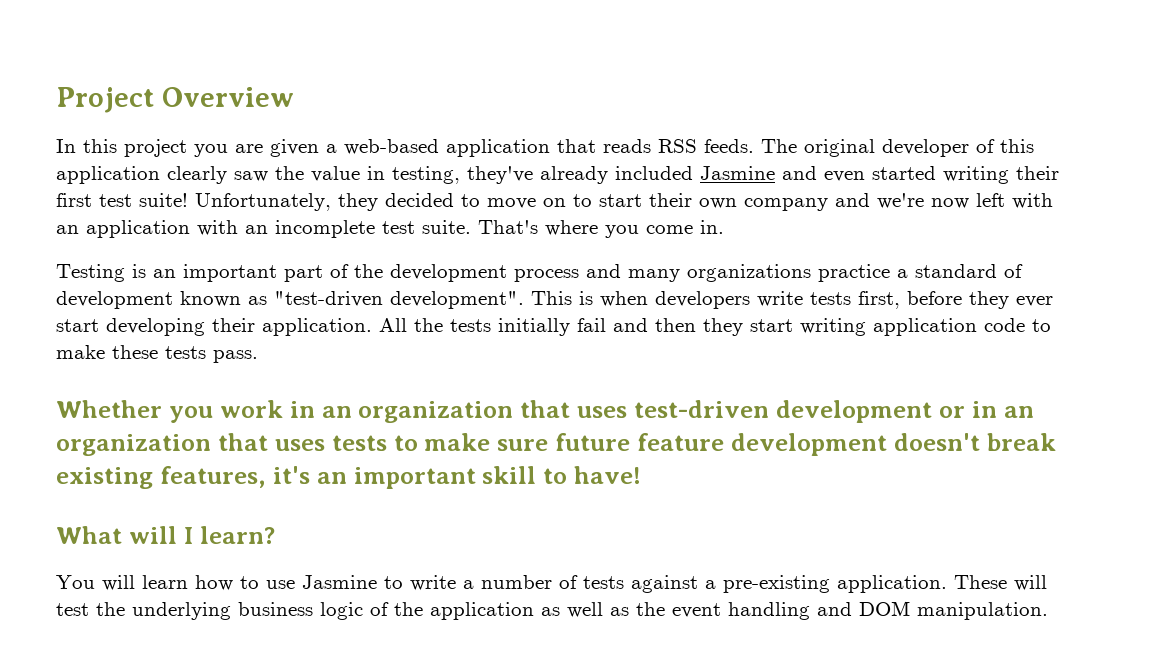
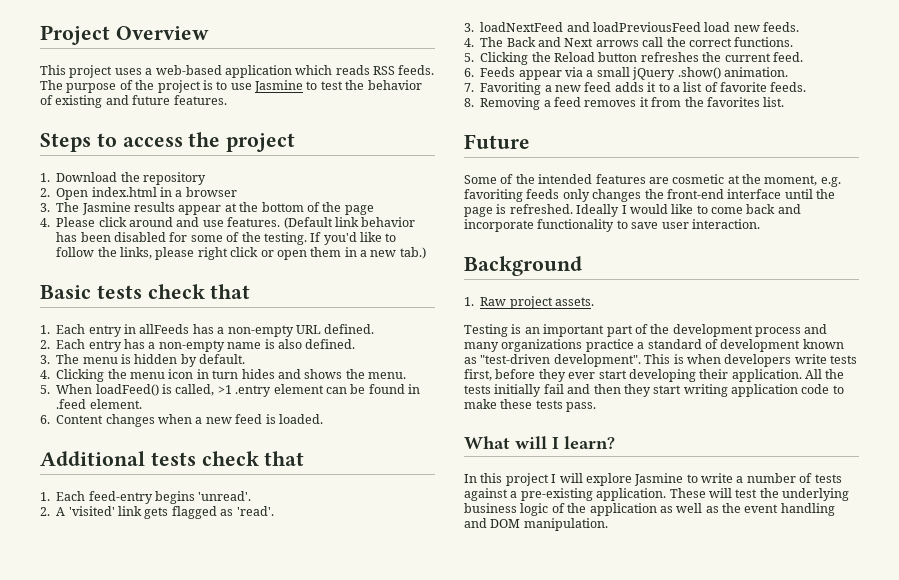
- In this project you are given a web-based application that reads RSS feeds.
+ This project uses a web-based application which reads RSS feeds.
- The original developer of this application clearly saw the value in testing, they've already included Jasmine and even started writing their first test suite! Unfortunately, they decided to move on to start their own company and we're now left with an application with an incomplete test suite. That's where you come in.
+ The purpose of the project is to use Jasmine to test the behavior of existing and future features.
+ Steps to access the project
+ 1. Download the repository
+ 2. Open index.html in a browser
+ 3. The Jasmine results appear at the bottom of the page
+ 4. Please click around and use features. (Default link behavior has been disabled for some of the testing. If you'd like to follow the links, please right click or open them in a new tab.)
+ Basic tests check that
+ 1. Each entry in allFeeds has a non-empty URL defined.
+ 2. Each entry has a non-empty name is also defined.
+ 3. The menu is hidden by default.
+ 4. Clicking the menu icon in turn hides and shows the menu.
+ 5. When loadFeed() is called, >1 .entry element can be found in .feed element.
+ 6. Content changes when a new feed is loaded.
+ Additional tests check that
+ 1. Each feed-entry begins 'unread'.
+ 2. A 'visited' link gets flagged as 'read'.
+ 3. loadNextFeed and loadPreviousFeed load new feeds.
+ 4. The Back and Next arrows call the correct functions.
+ 5. Clicking the Reload button refreshes the current feed.
+ 6. Feeds appear via a small jQuery .show() animation.
+ 7. Favoriting a new feed adds it to a list of favorite feeds.
+ 8. Removing a feed removes it from the favorites list.
+ Future
+ Some of the intended features are cosmetic at the moment, e.g. favoriting feeds only changes the front-end interface until the page is refreshed. Ideally I would like to come back and incorporate functionality to save user interaction.
+ Background
+ 1. Raw project assets.
- Whether you work in an organization that uses test-driven development or in an organization that uses tests to make sure future feature development doesn't break existing features, it's an important skill to have!
  What will I learn?
- You will learn how to use Jasmine to write a number of tests against a pre-existing application.
+ In this project I will explore Jasmine to write a number of tests against a pre-existing application.

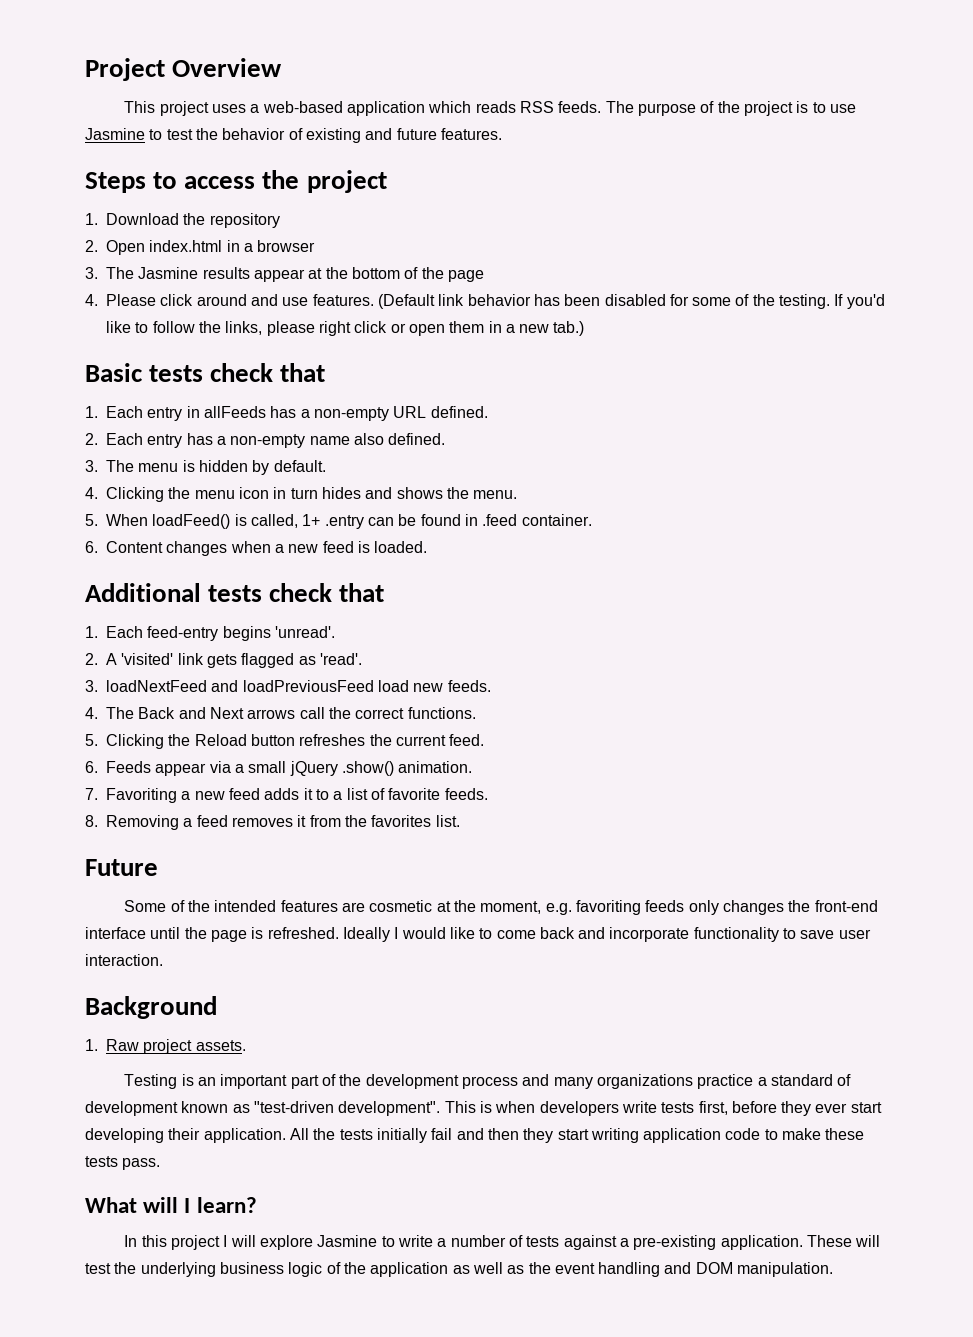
- 2. Each entry has a non-empty name is also defined.
+ 2. Each entry has a non-empty name also defined.
- 5. When loadFeed() is called, >1 .entry element can be found in .feed element.
+ 5. When loadFeed() is called, 1+ .entry can be found in .feed container.

